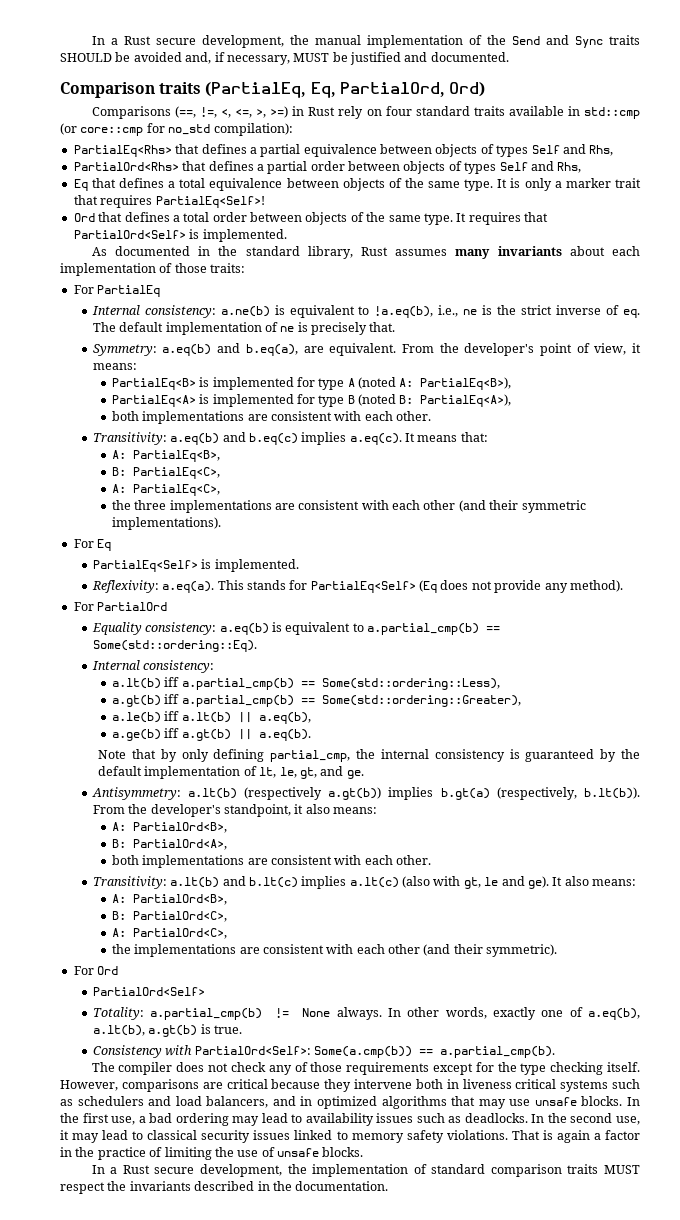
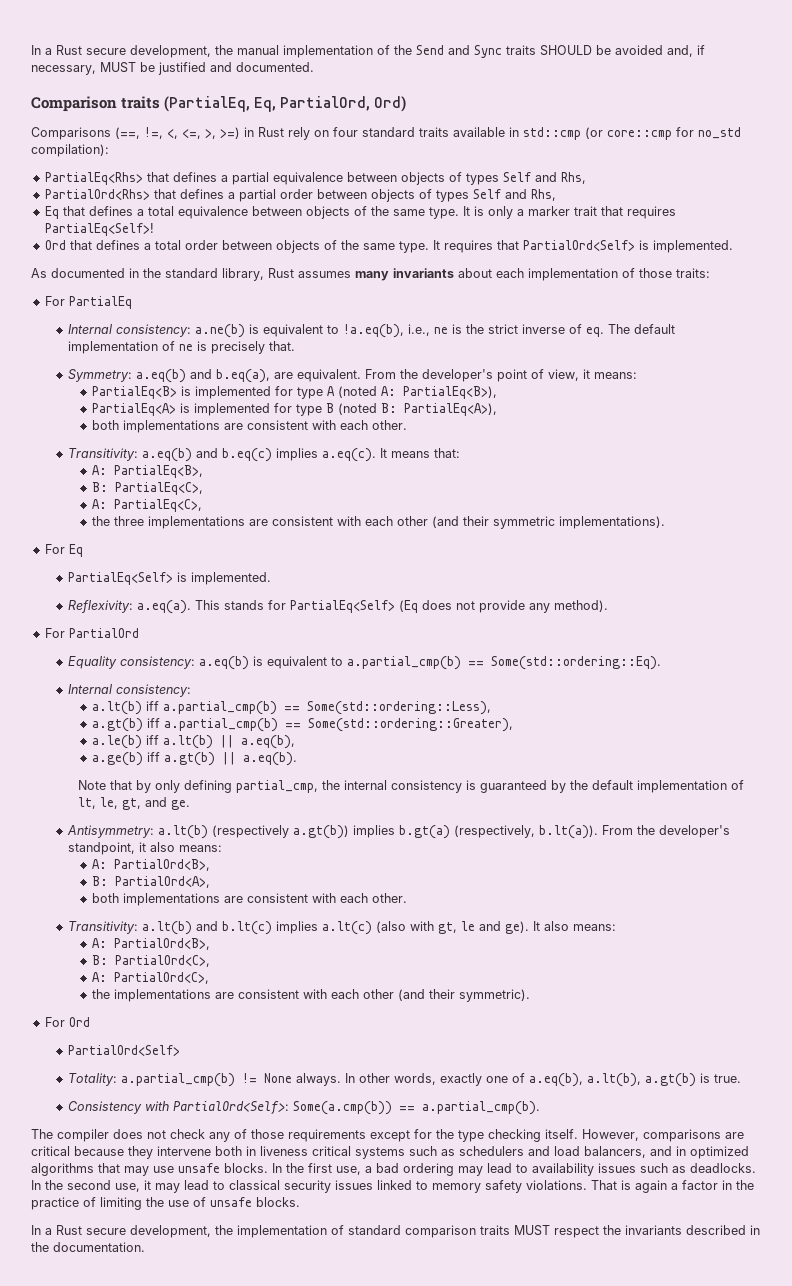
- Antisymmetry: a.lt(b) (respectively a.gt(b)) implies b.gt(a) (respectively, b.lt(b)). From the developer's standpoint, it also means:
+ Antisymmetry: a.lt(b) (respectively a.gt(b)) implies b.gt(a) (respectively, b.lt(a)). From the developer's standpoint, it also means:

